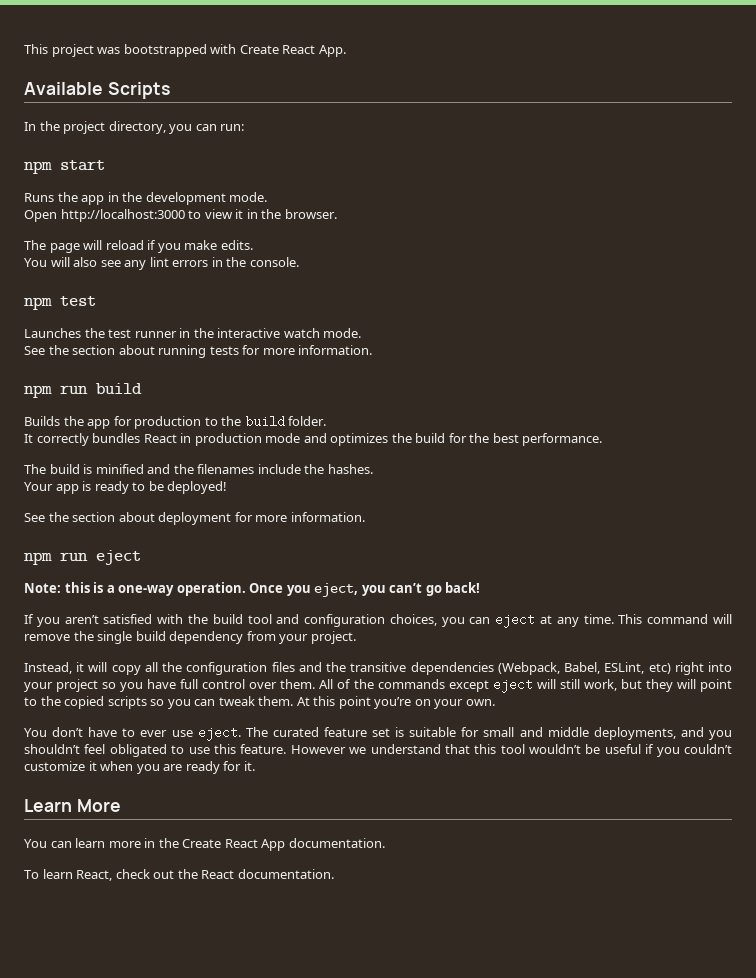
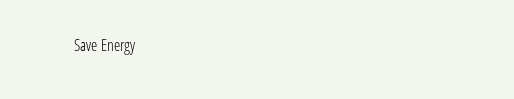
- This project was bootstrapped with Create React App.
- Available Scripts
- In the project directory, you can run:
- npm start
- Runs the app in the development mode.
- Open http://localhost:3000 to view it in the browser.
- The page will reload if you make edits.
- You will also see any lint errors in the console.
- npm test
- Launches the test runner in the interactive watch mode.
- See the section about running tests for more information.
- npm run build
- Builds the app for production to the build folder.
- It correctly bundles React in production mode and optimizes the build for the best performance.
- The build is minified and the filenames include the hashes.
- Your app is ready to be deployed!
- See the section about deployment for more information.
- npm run eject
- Note: this is a one-way operation. Once you eject, you can’t go back!
- If you aren’t satisfied with the build tool and configuration choices, you can eject at any time. This command will remove the single build dependency from your project.
- Instead, it will copy all the configuration files and the transitive dependencies (Webpack, Babel, ESLint, etc) right into your project so you have full control over them. All of the commands except eject will still work, but they will point to the copied scripts so you can tweak them. At this point you’re on your own.
- You don’t have to ever use eject. The curated feature set is suitable for small and middle deployments, and you shouldn’t feel obligated to use this feature. However we understand that this tool wouldn’t be useful if you couldn’t customize it when you are ready for it.
- Learn More
- You can learn more in the Create React App documentation.
- To learn React, check out the React documentation.
+ Save Energy

